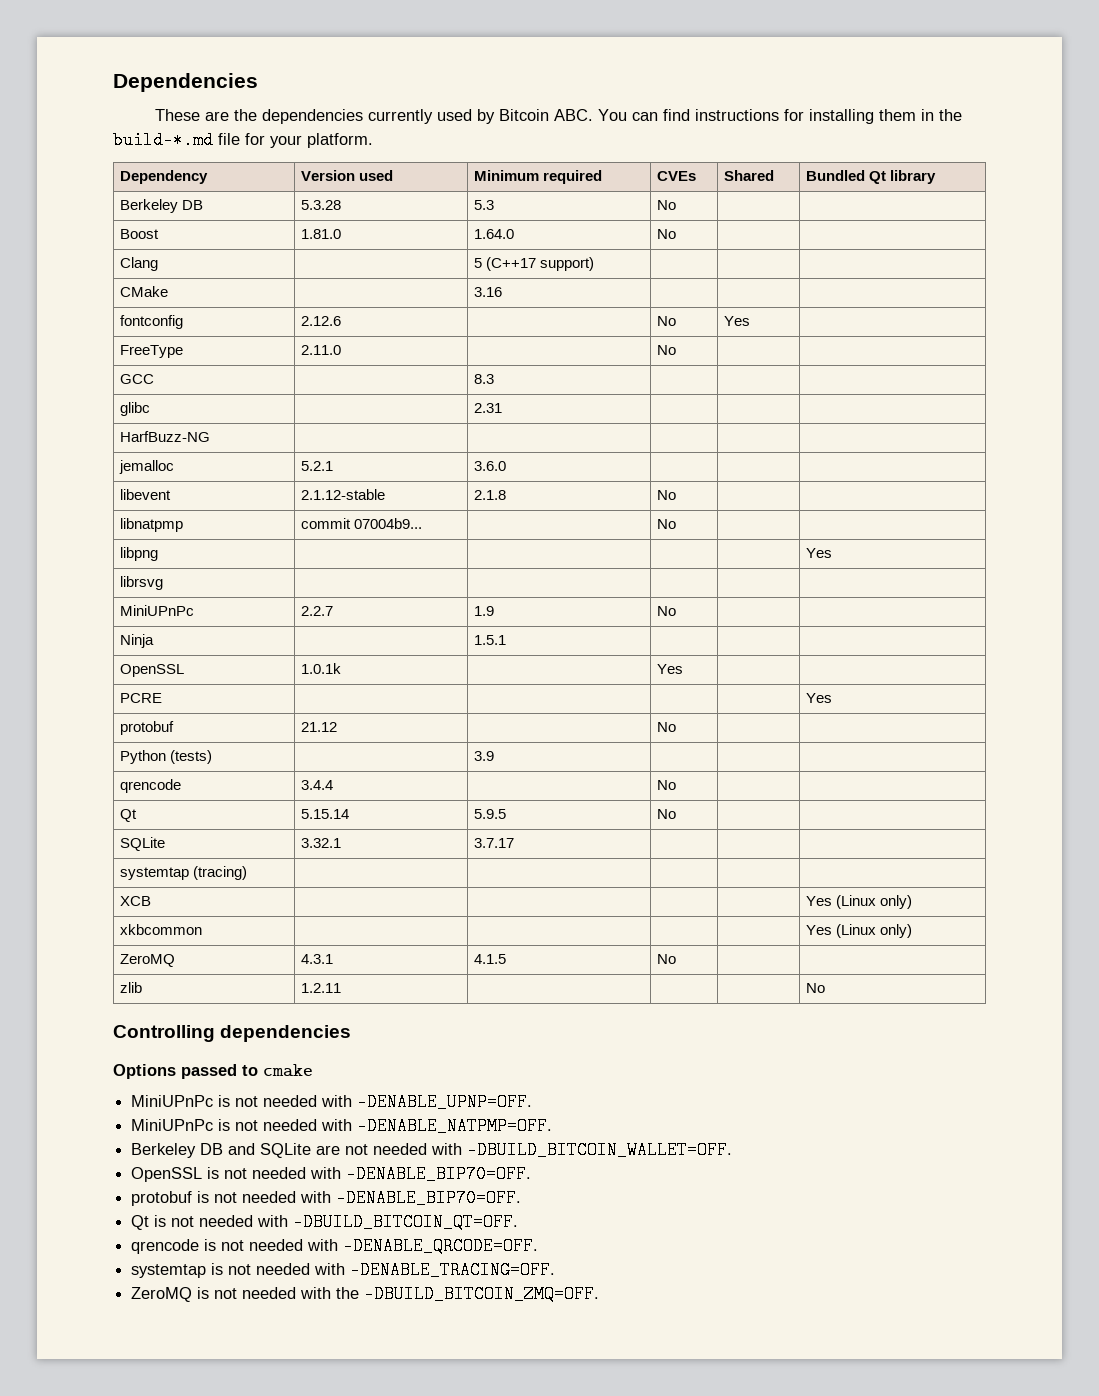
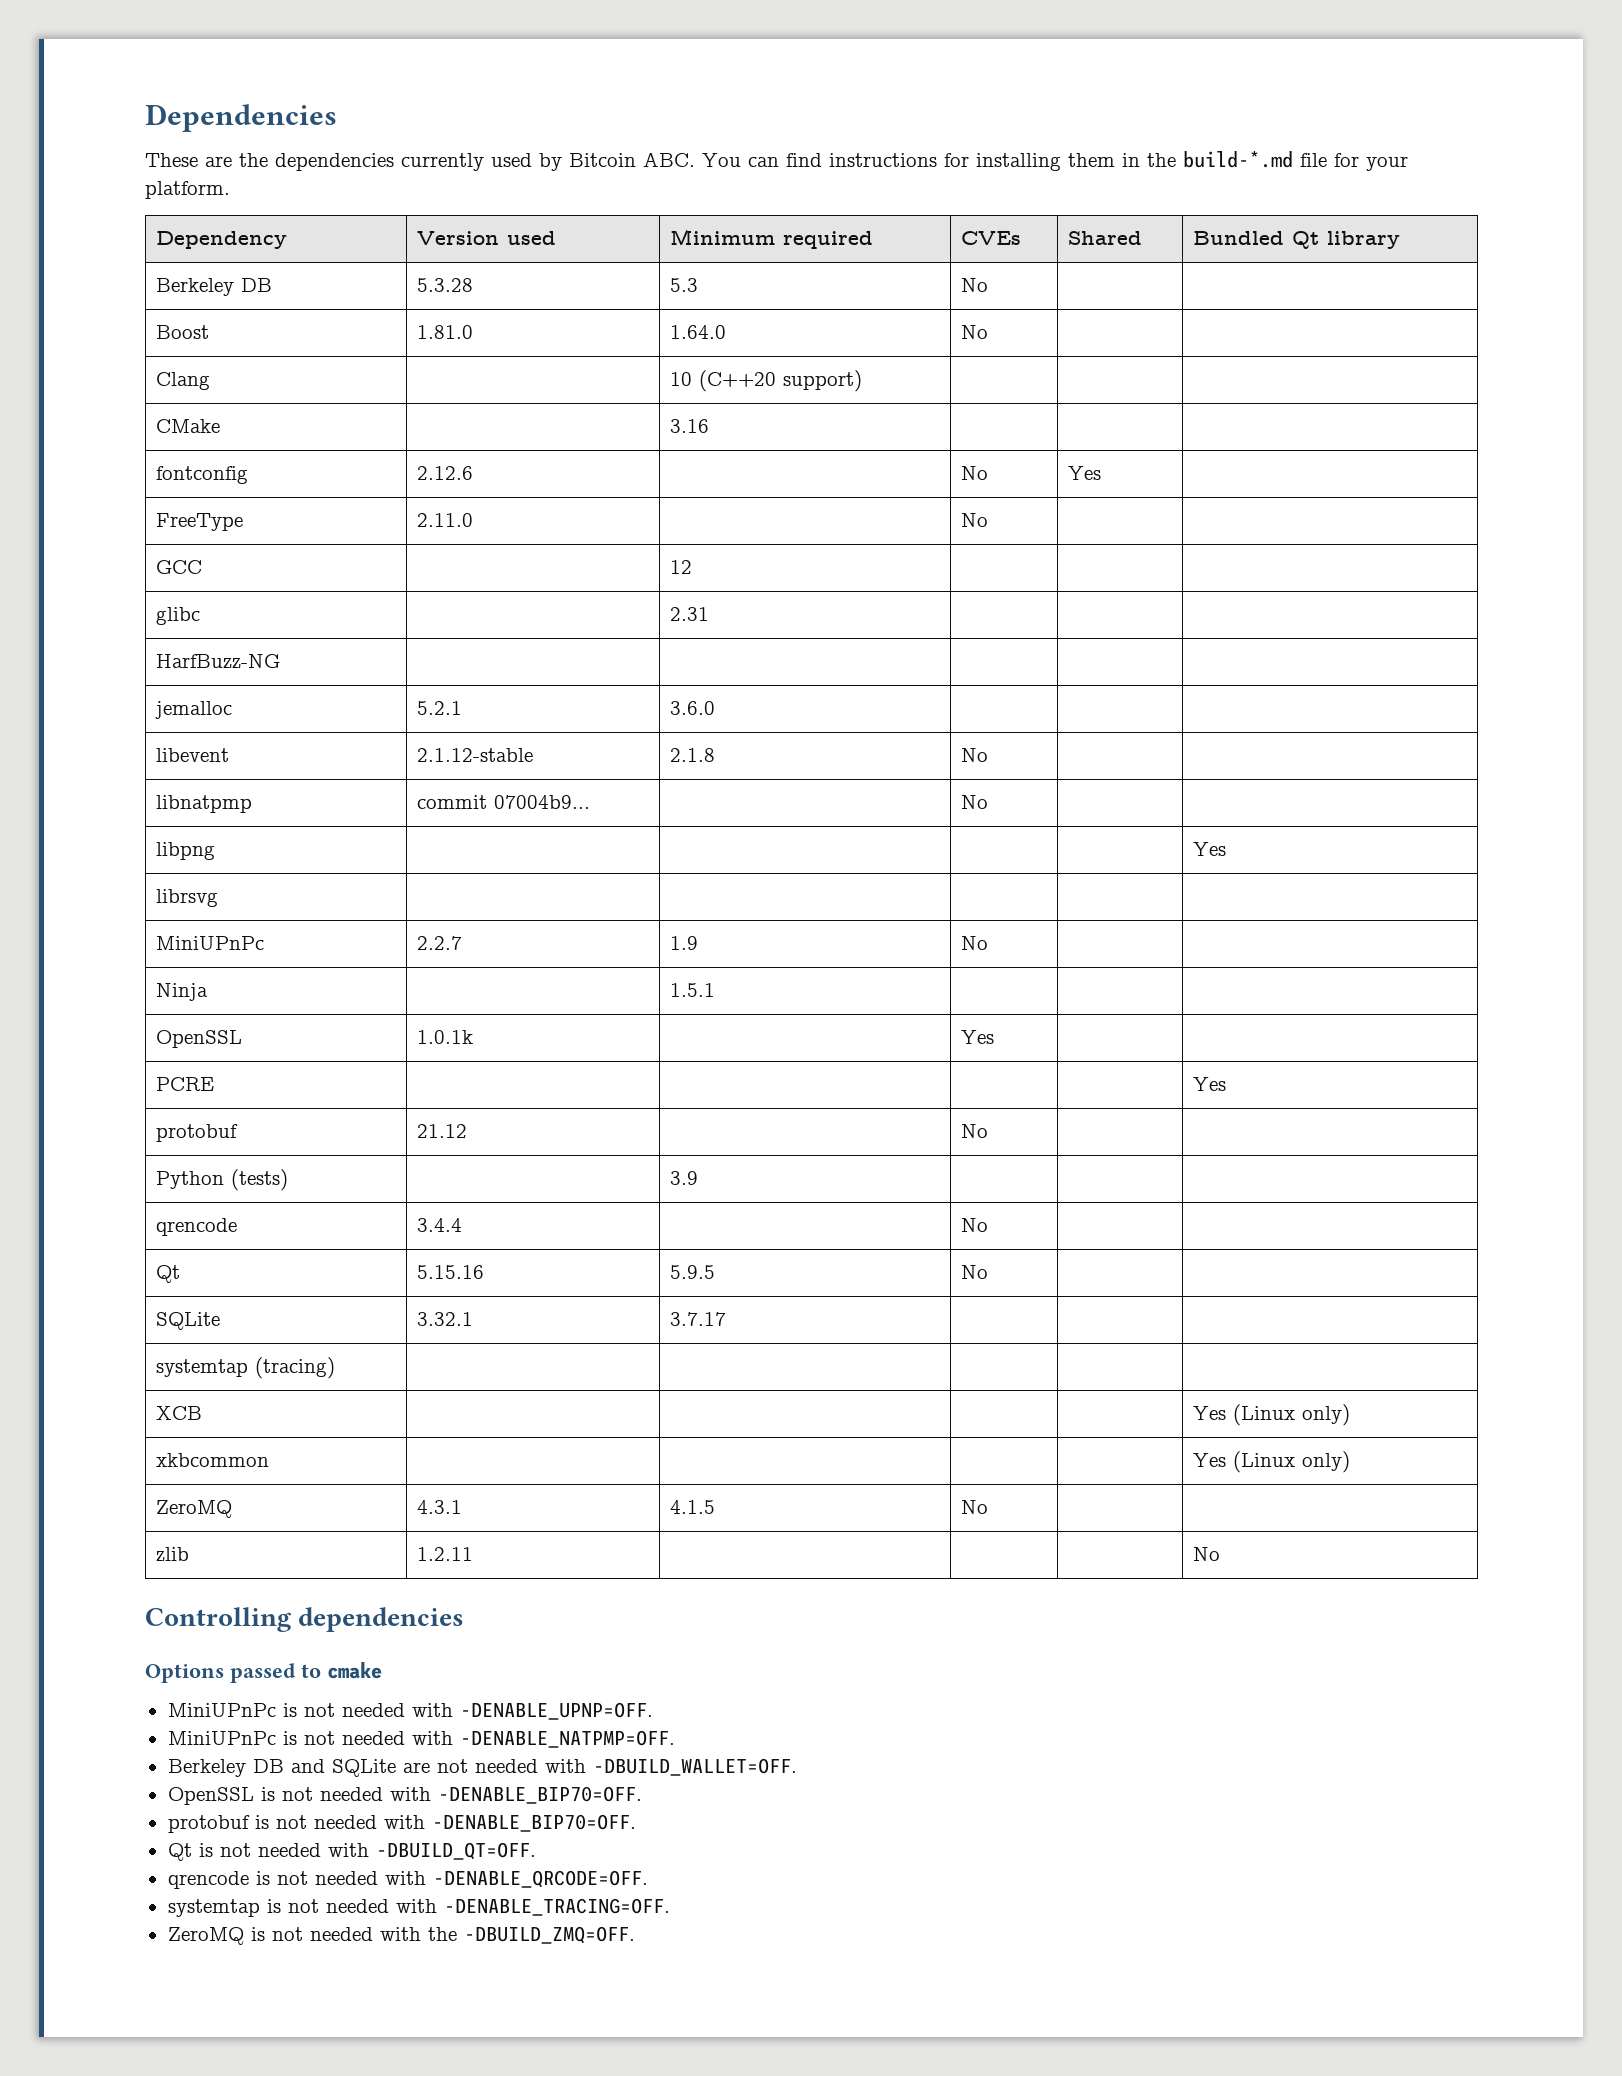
- Clang | | 5 (C++17 support) | | |
+ Clang | | 10 (C++20 support) | | |
- GCC | | 8.3 | | |
+ GCC | | 12 | | |
- Qt | 5.15.14 | 5.9.5 | No | |
+ Qt | 5.15.16 | 5.9.5 | No | |
- Berkeley DB and SQLite are not needed with -DBUILD_BITCOIN_WALLET=OFF.
+ Berkeley DB and SQLite are not needed with -DBUILD_WALLET=OFF.
- Qt is not needed with -DBUILD_BITCOIN_QT=OFF.
+ Qt is not needed with -DBUILD_QT=OFF.
- ZeroMQ is not needed with the -DBUILD_BITCOIN_ZMQ=OFF.
+ ZeroMQ is not needed with the -DBUILD_ZMQ=OFF.

